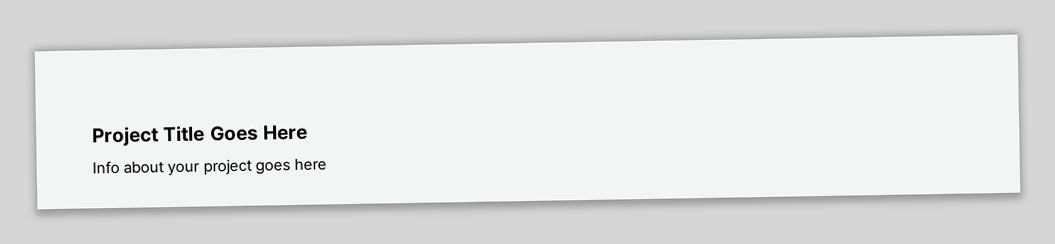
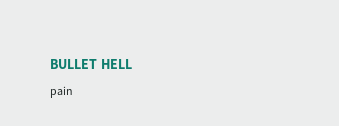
- Project Title Goes Here
- Info about your project goes here
+ BULLET HELL
+ pain

